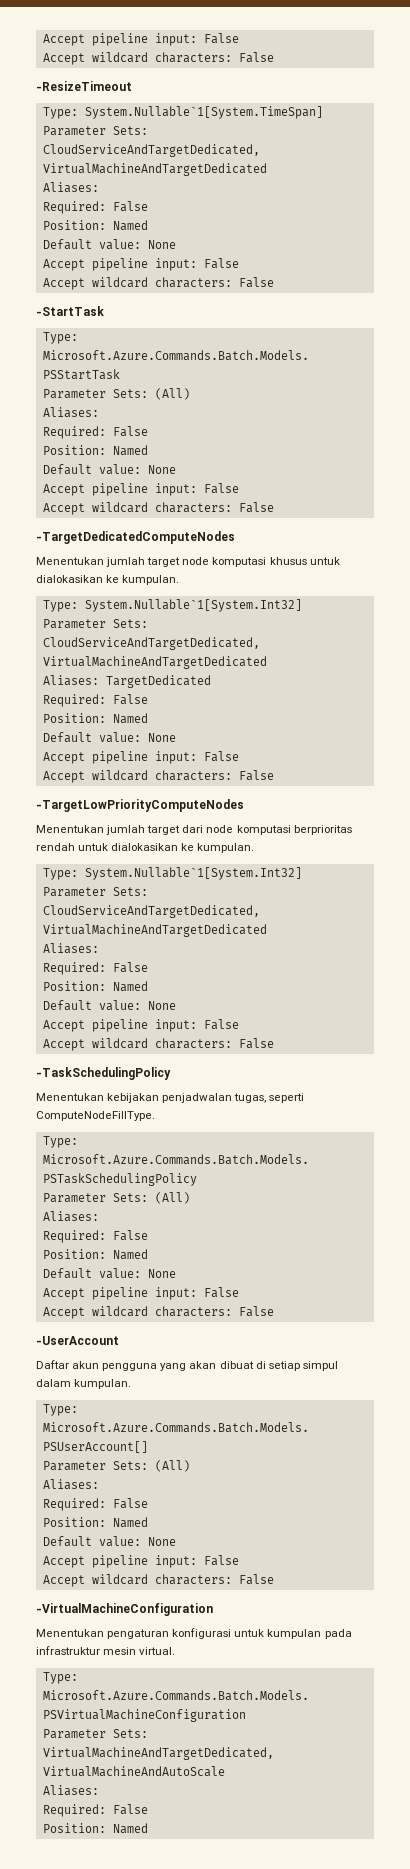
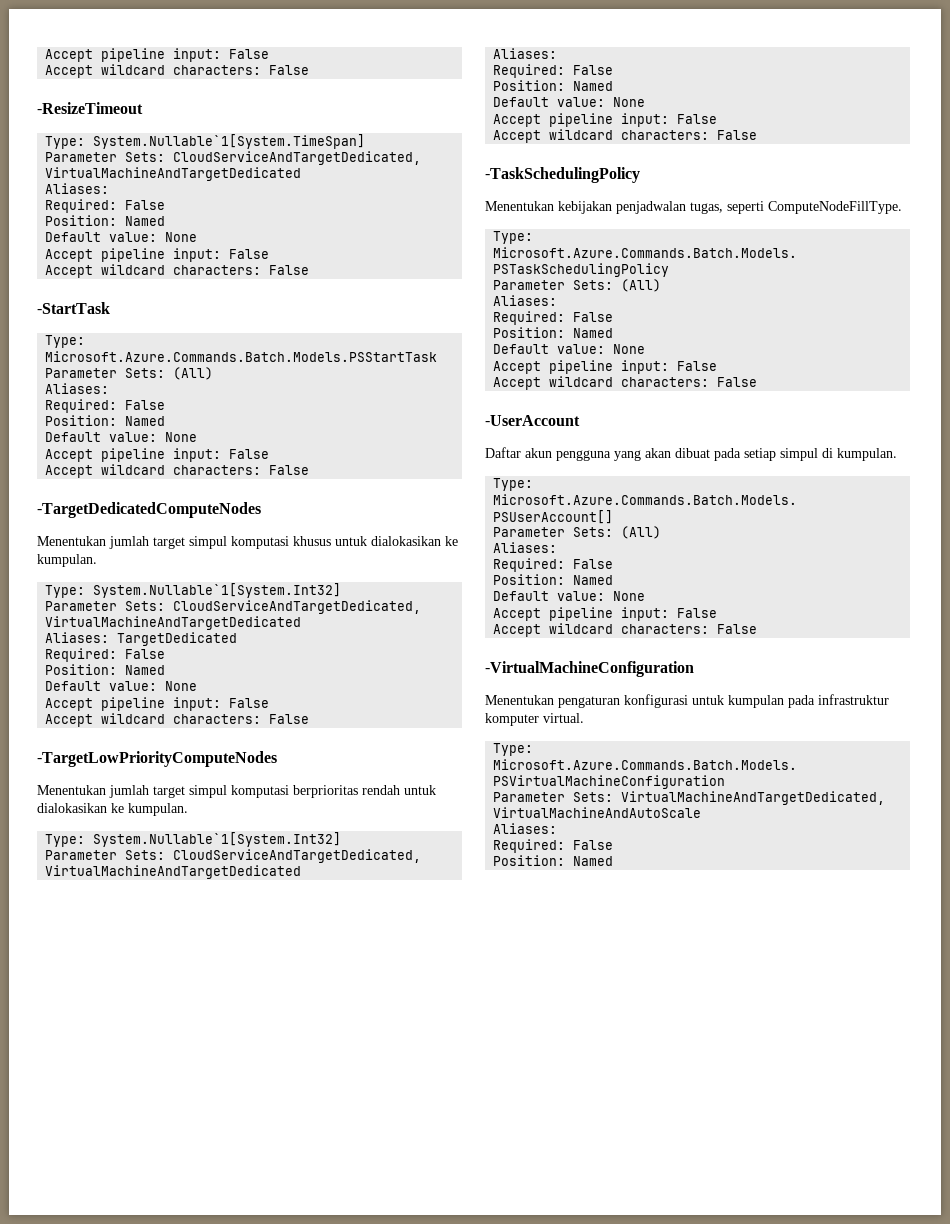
- Menentukan jumlah target node komputasi khusus untuk dialokasikan ke kumpulan.
+ Menentukan jumlah target simpul komputasi khusus untuk dialokasikan ke kumpulan.
- Menentukan jumlah target dari node komputasi berprioritas rendah untuk dialokasikan ke kumpulan.
+ Menentukan jumlah target simpul komputasi berprioritas rendah untuk dialokasikan ke kumpulan.
- Daftar akun pengguna yang akan dibuat di setiap simpul dalam kumpulan.
+ Daftar akun pengguna yang akan dibuat pada setiap simpul di kumpulan.
- Menentukan pengaturan konfigurasi untuk kumpulan pada infrastruktur mesin virtual.
+ Menentukan pengaturan konfigurasi untuk kumpulan pada infrastruktur komputer virtual.

